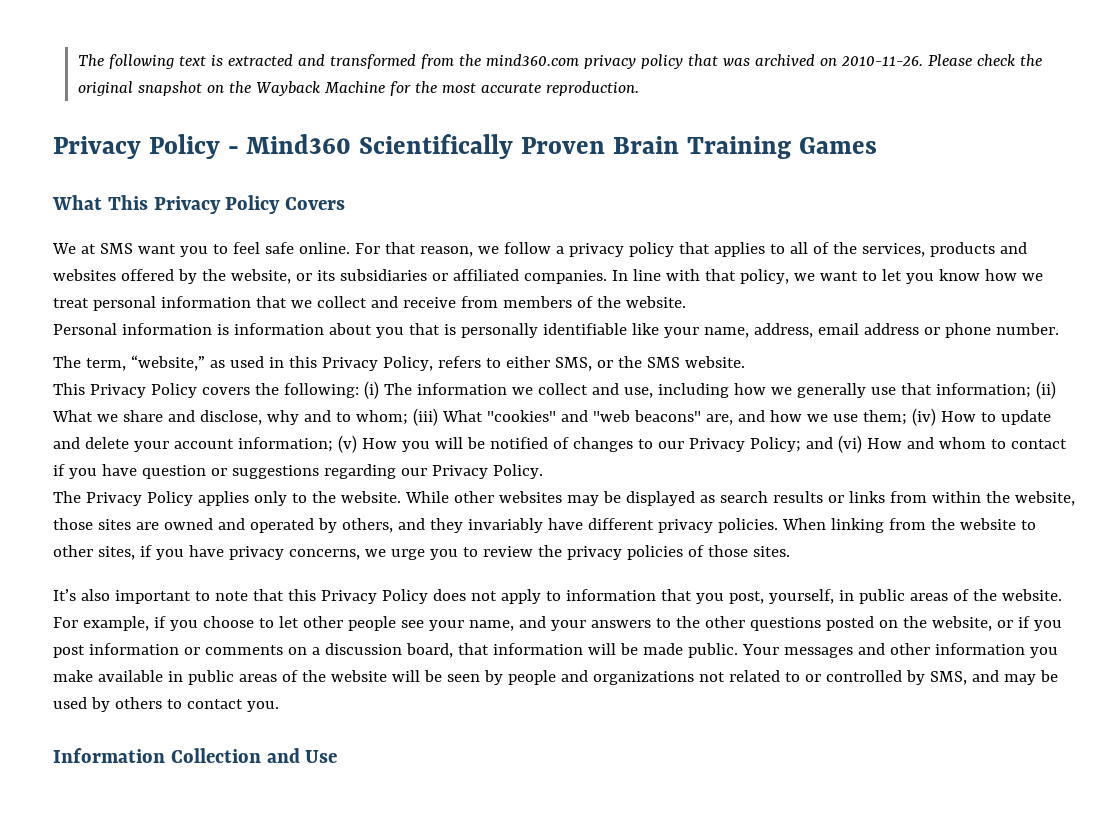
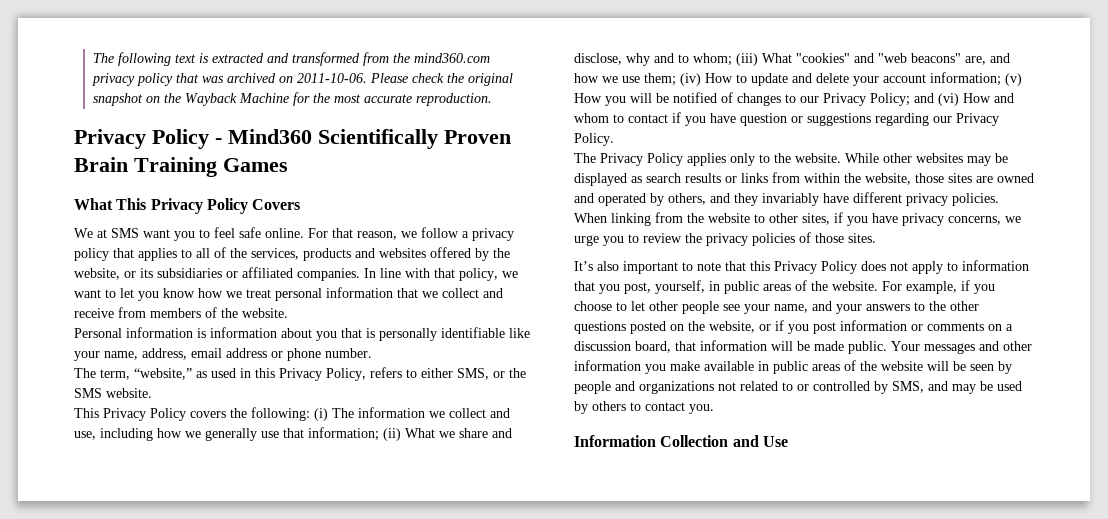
- The following text is extracted and transformed from the mind360.com privacy policy that was archived on 2010-11-26.
+ The following text is extracted and transformed from the mind360.com privacy policy that was archived on 2011-10-06.

